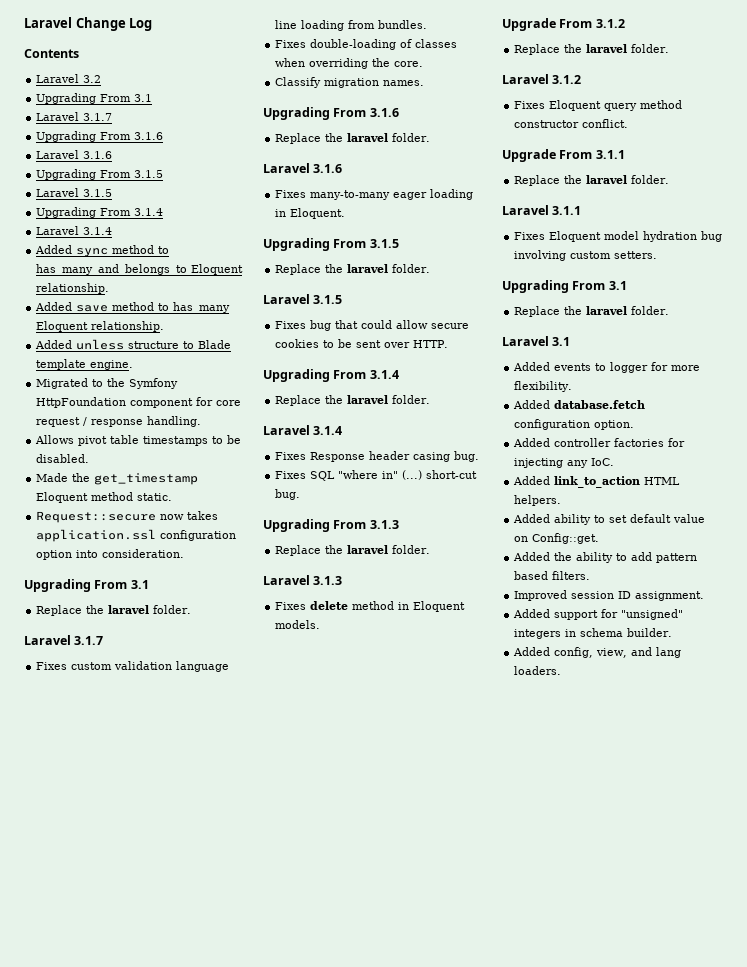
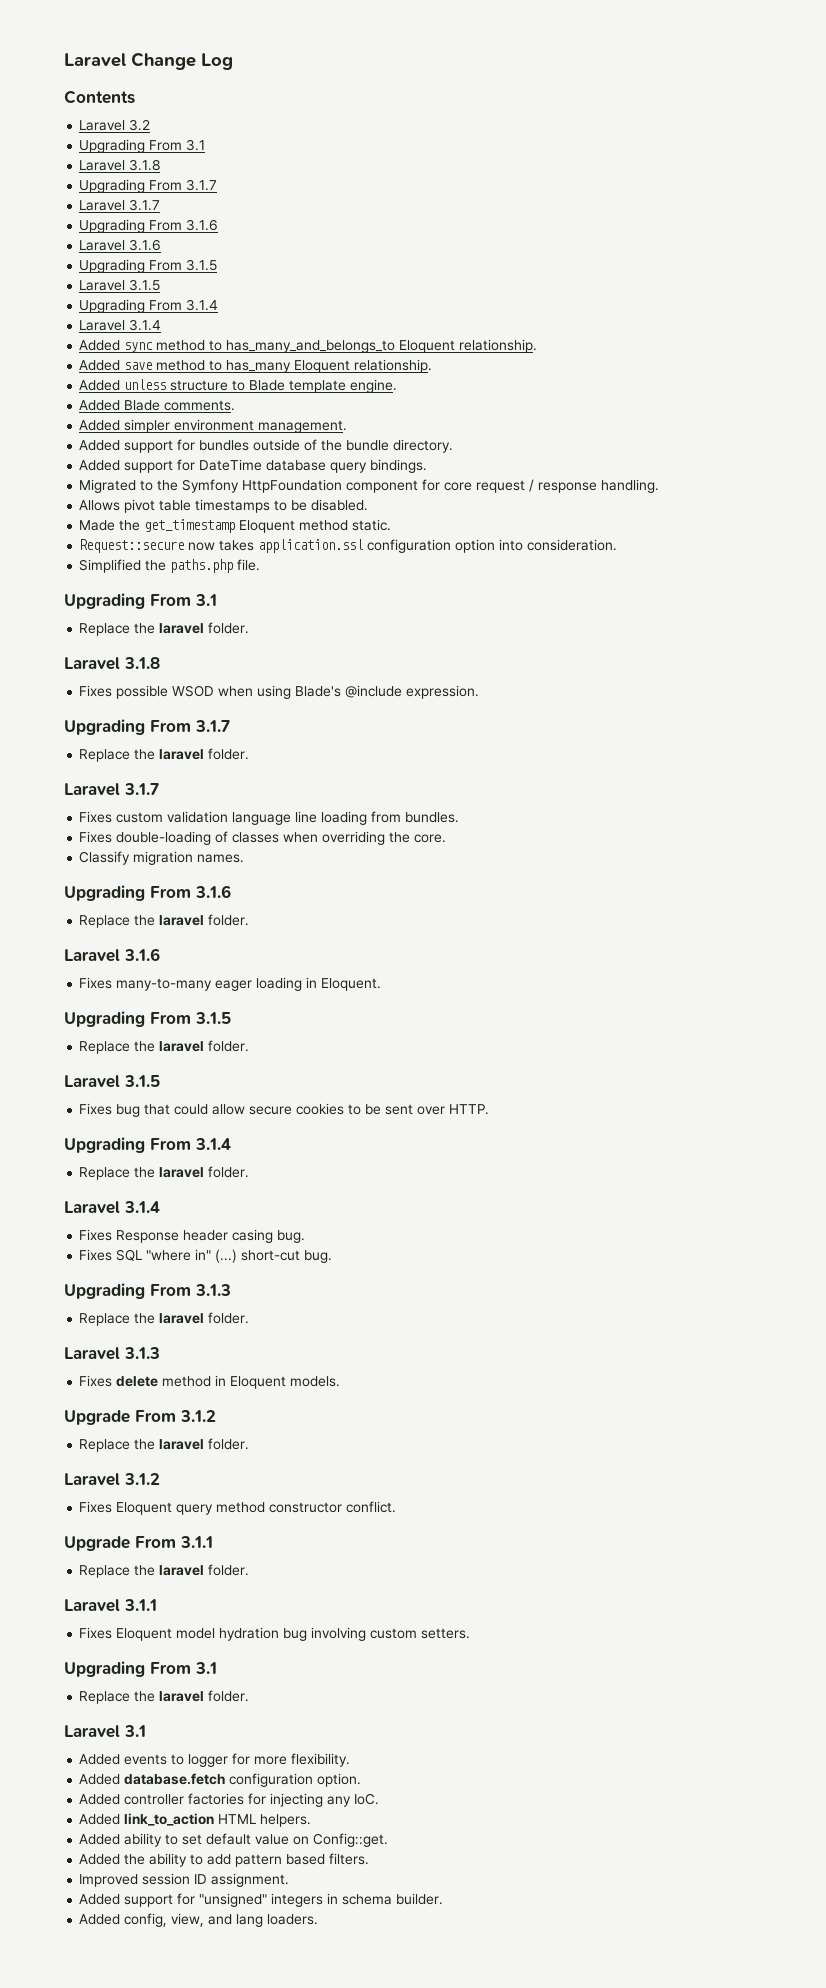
  Laravel 3.2
  Upgrading From 3.1
+ Laravel 3.1.8
+ Upgrading From 3.1.7
+ Added Blade comments.
+ Added simpler environment management.
+ Added support for bundles outside of the bundle directory.
+ Added support for DateTime database query bindings.
  Request::secure now takes application.ssl configuration option into consideration.
+ Simplified the paths.php file.
  Upgrading From 3.1
+ Replace the laravel folder.
+ Laravel 3.1.8
+ Fixes possible WSOD when using Blade's @include expression.
+ Upgrading From 3.1.7

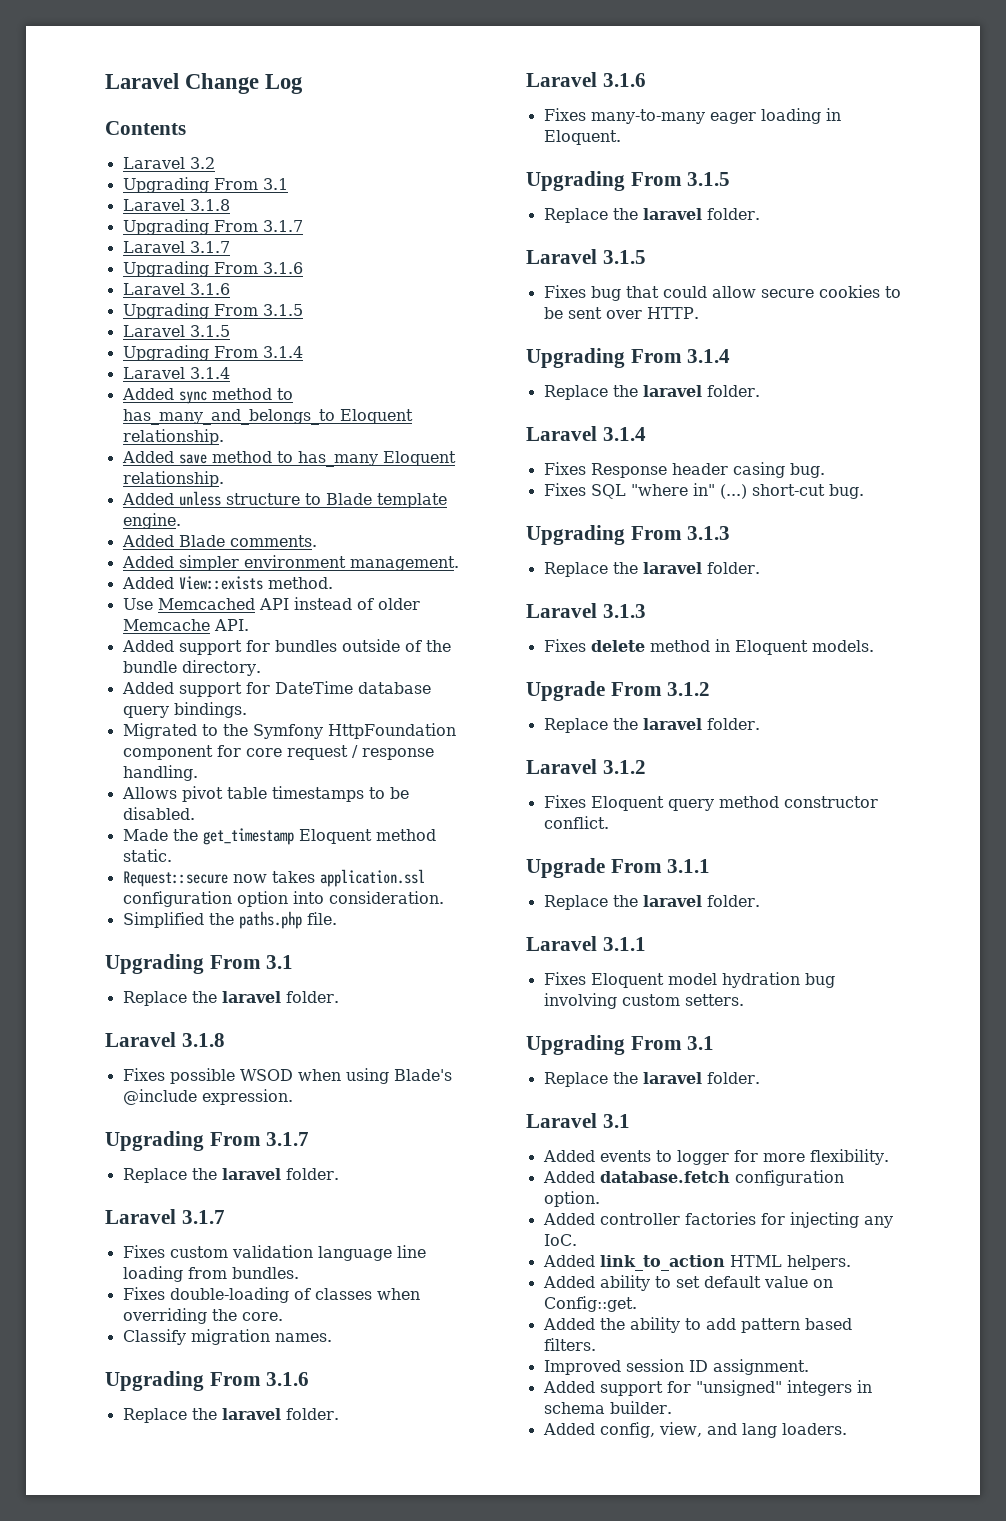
+ Added View::exists method.
+ Use Memcached API instead of older Memcache API.

